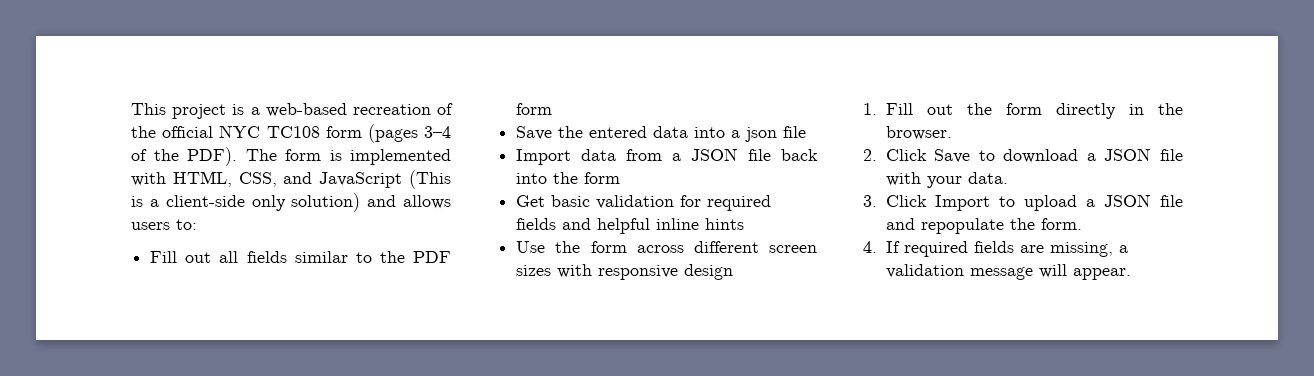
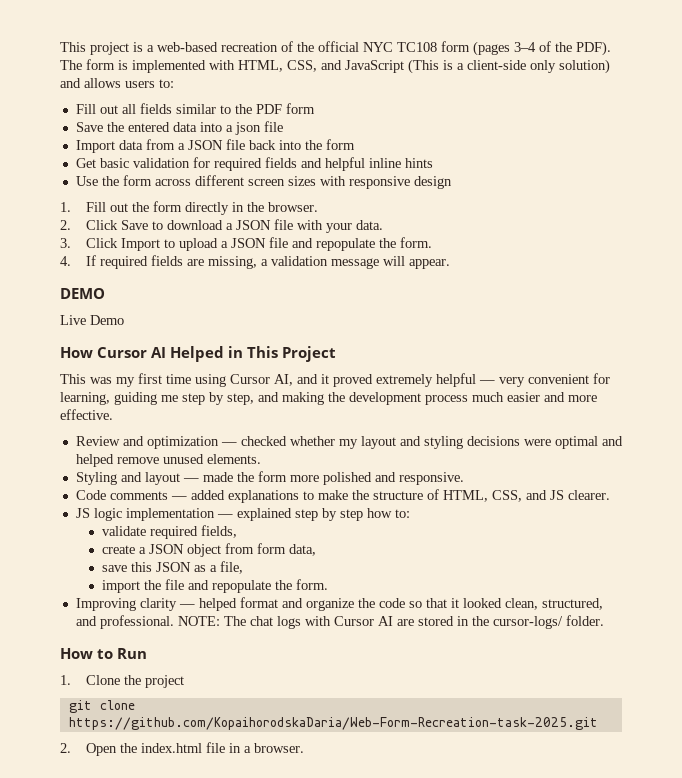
+ DEMO
+ Live Demo
+ How Cursor AI Helped in This Project
+ This was my first time using Cursor AI, and it proved extremely helpful — very convenient for learning, guiding me step by step, and making the development process much easier and more effective.
+ Review and optimization — checked whether my layout and styling decisions were optimal and helped remove unused elements.
+ Styling and layout — made the form more polished and responsive.
+ Code comments — added explanations to make the structure of HTML, CSS, and JS clearer.
+ JS logic implementation — explained step by step how to:
+ validate required fields,
+ create a JSON object from form data,
+ save this JSON as a file,
+ import the file and repopulate the form.
+ Improving clarity — helped format and organize the code so that it looked clean, structured, and professional. NOTE: The chat logs with Cursor AI are stored in the cursor-logs/ folder.
+ How to Run
+ 1. Clone the project
+ git clone https://github.com/KopaihorodskaDaria/Web-Form-Recreation-task-2025.git
+ 2. Open the index.html file in a browser.

